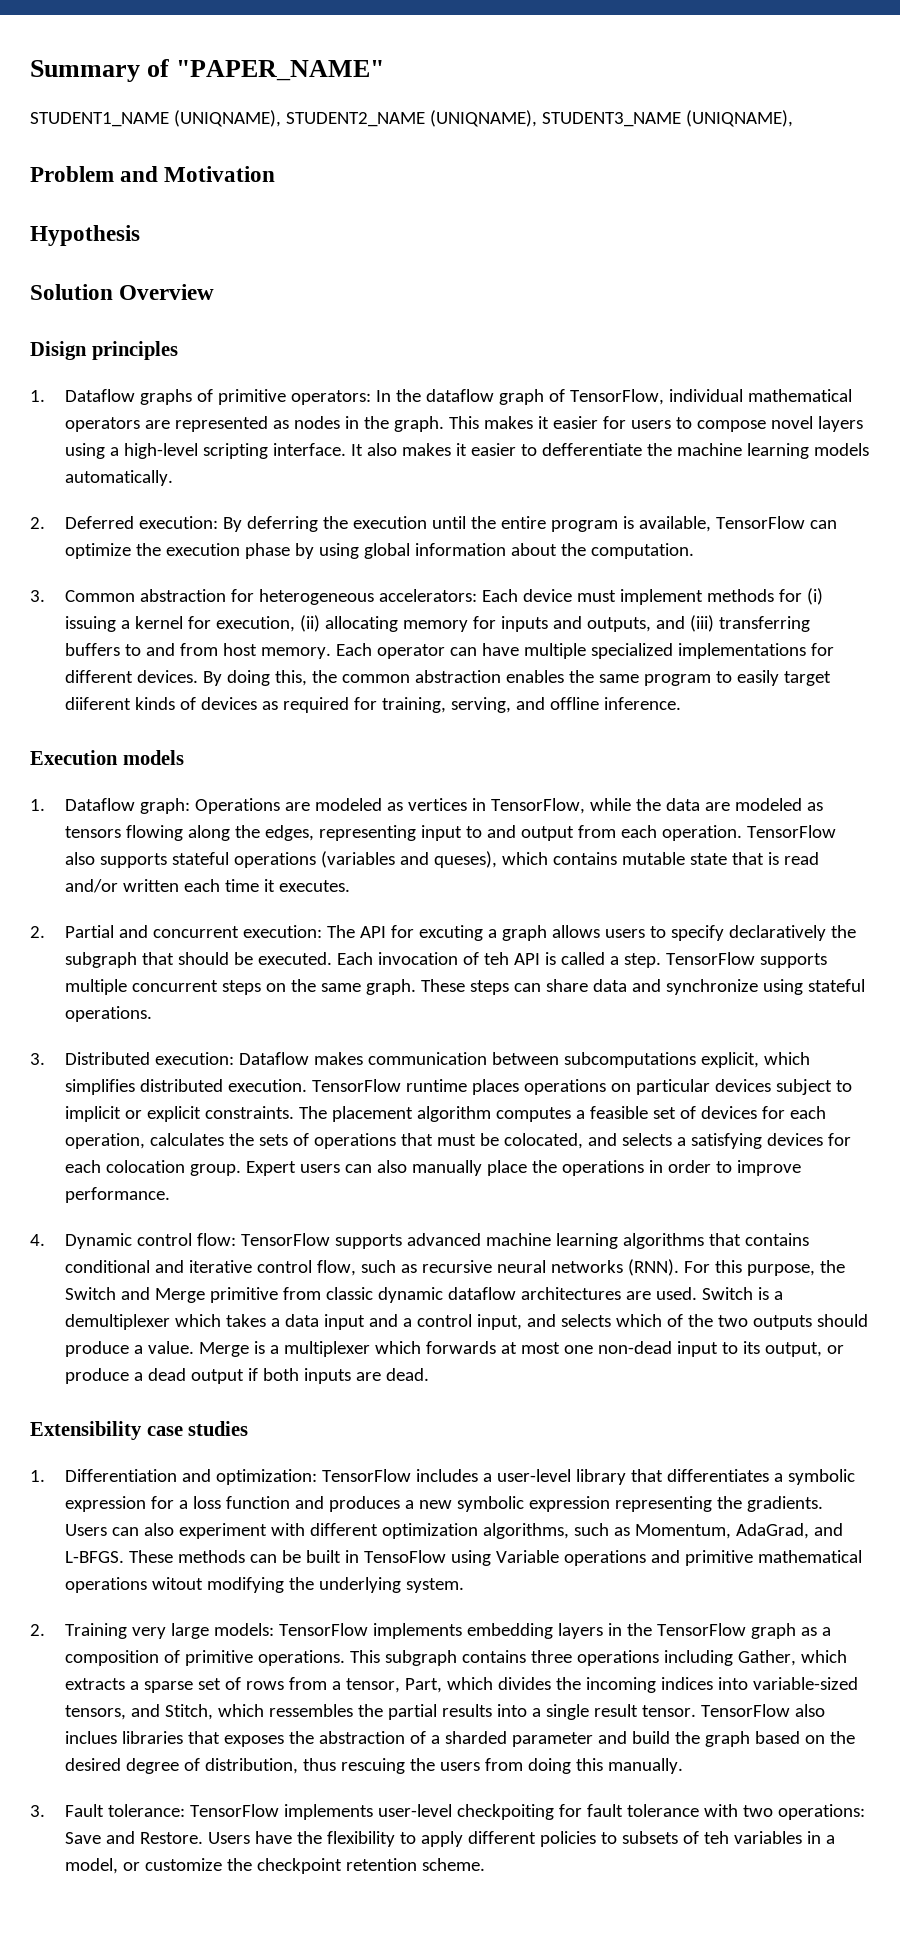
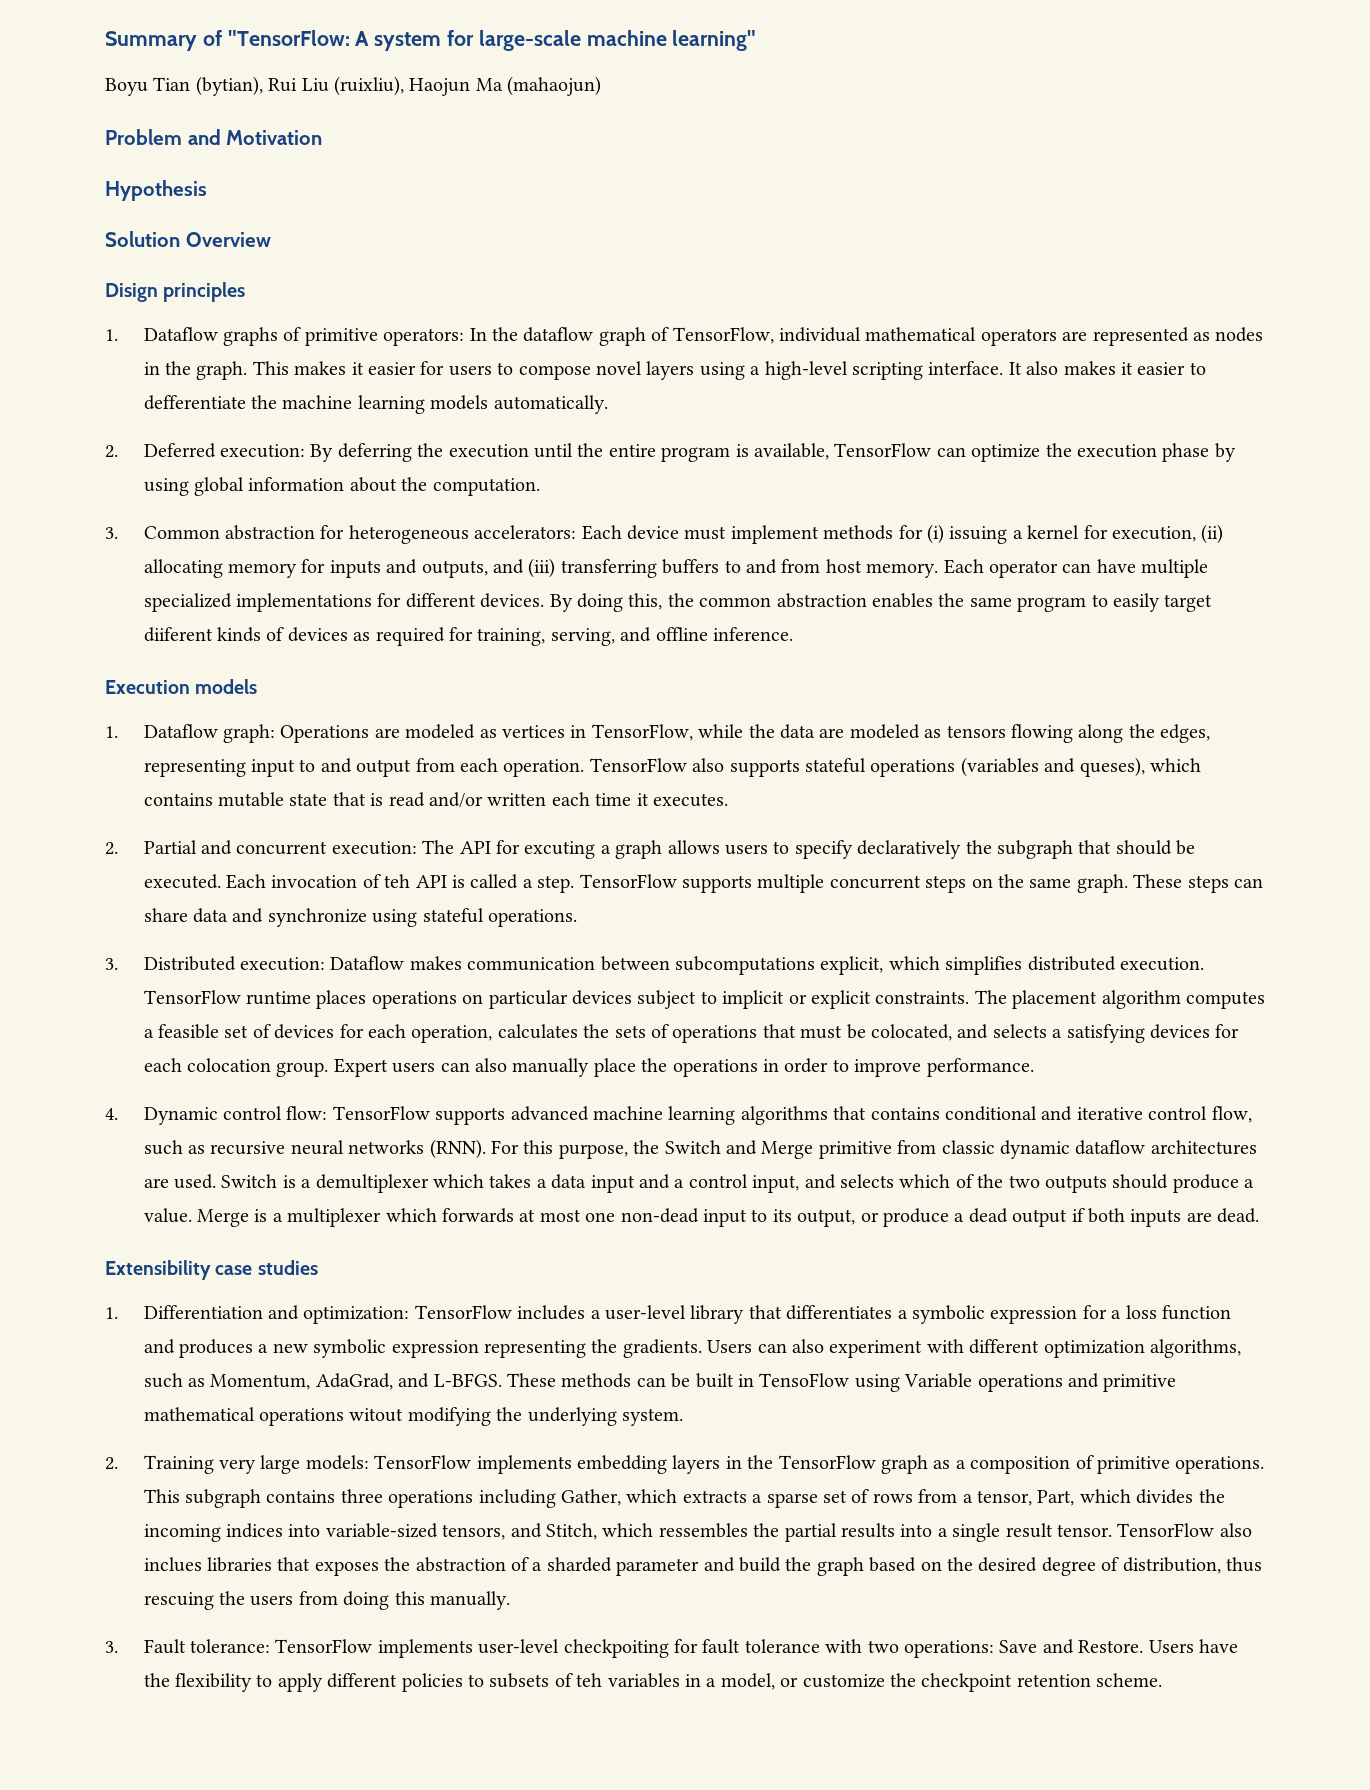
- Summary of "PAPER_NAME"
- STUDENT1_NAME (UNIQNAME), STUDENT2_NAME (UNIQNAME), STUDENT3_NAME (UNIQNAME),
+ Summary of "TensorFlow: A system for large-scale machine learning"
+ Boyu Tian (bytian), Rui Liu (ruixliu), Haojun Ma (mahaojun)

